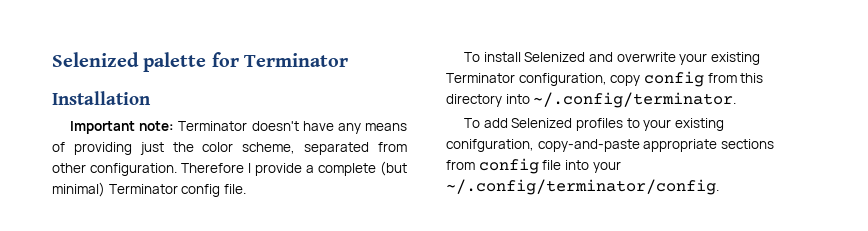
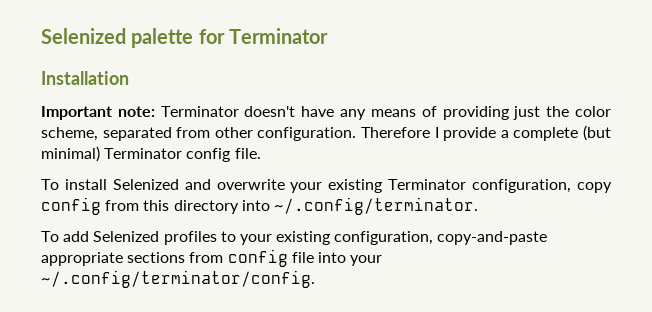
- To add Selenized profiles to your existing conifguration, copy-and-paste appropriate sections from config file into your ~/.config/terminator/config.
+ To add Selenized profiles to your existing configuration, copy-and-paste appropriate sections from config file into your ~/.config/terminator/config.

